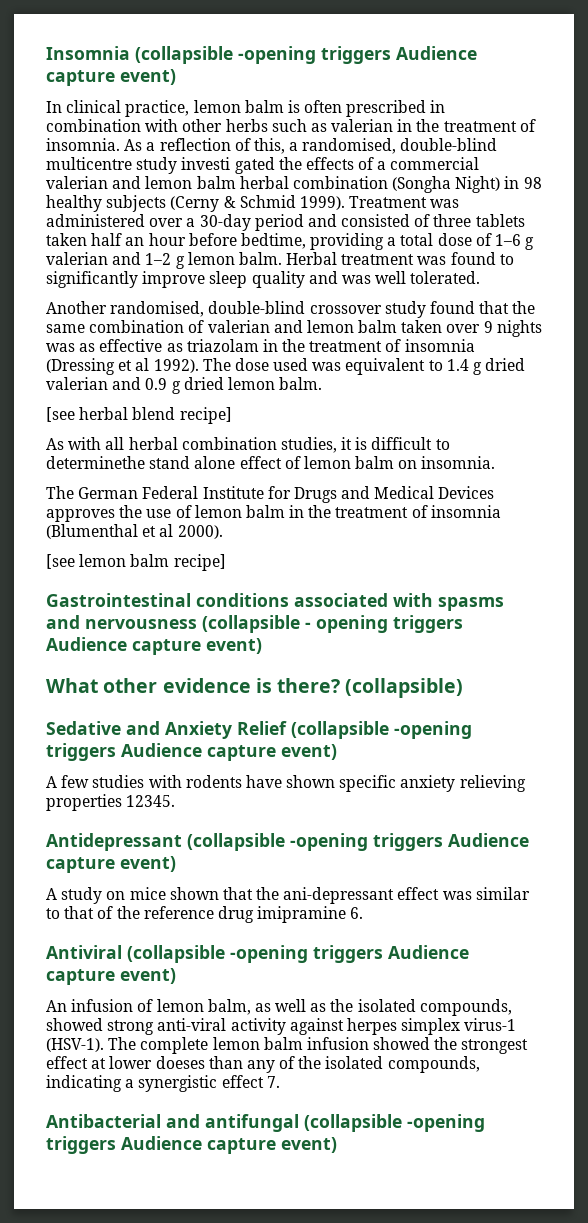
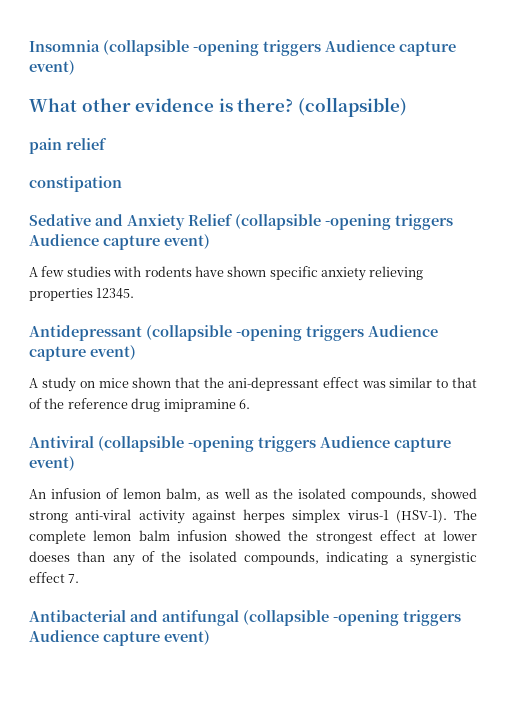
- In clinical practice, lemon balm is often prescribed in combination with other herbs such as valerian in the treatment of insomnia. As a reflection of this, a randomised, double-blind multicentre study investi gated the effects of a commercial valerian and lemon balm herbal combination (Songha Night) in 98 healthy subjects (Cerny & Schmid 1999). Treatment was administered over a 30-day period and consisted of three tablets taken half an hour before bedtime, providing a total dose of 1–6 g valerian and 1–2 g lemon balm. Herbal treatment was found to significantly improve sleep quality and was well tolerated.
- Another randomised, double-blind crossover study found that the same combination of valerian and lemon balm taken over 9 nights was as effective as triazolam in the treatment of insomnia (Dressing et al 1992). The dose used was equivalent to 1.4 g dried valerian and 0.9 g dried lemon balm.
- [see herbal blend recipe]
- As with all herbal combination studies, it is difficult to determinethe stand alone effect of lemon balm on insomnia.
- The German Federal Institute for Drugs and Medical Devices approves the use of lemon balm in the treatment of insomnia (Blumenthal et al 2000).
- [see lemon balm recipe]
- Gastrointestinal conditions associated with spasms and nervousness (collapsible - opening triggers Audience capture event)
+ pain relief
+ constipation

